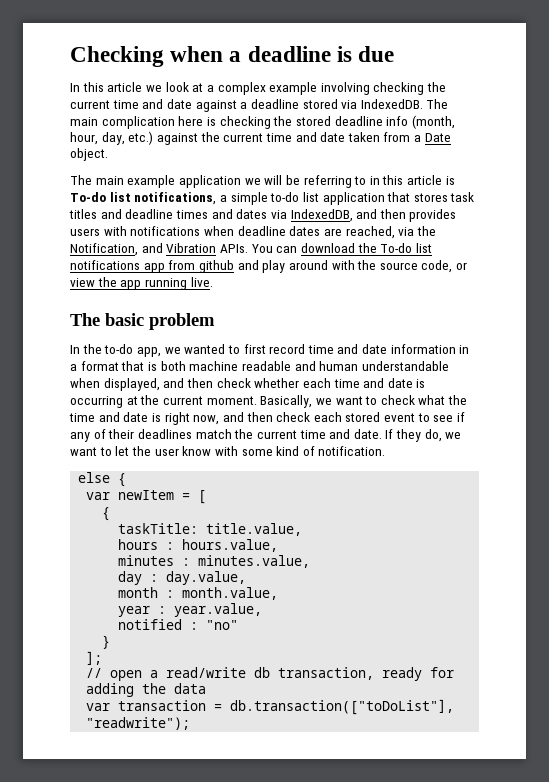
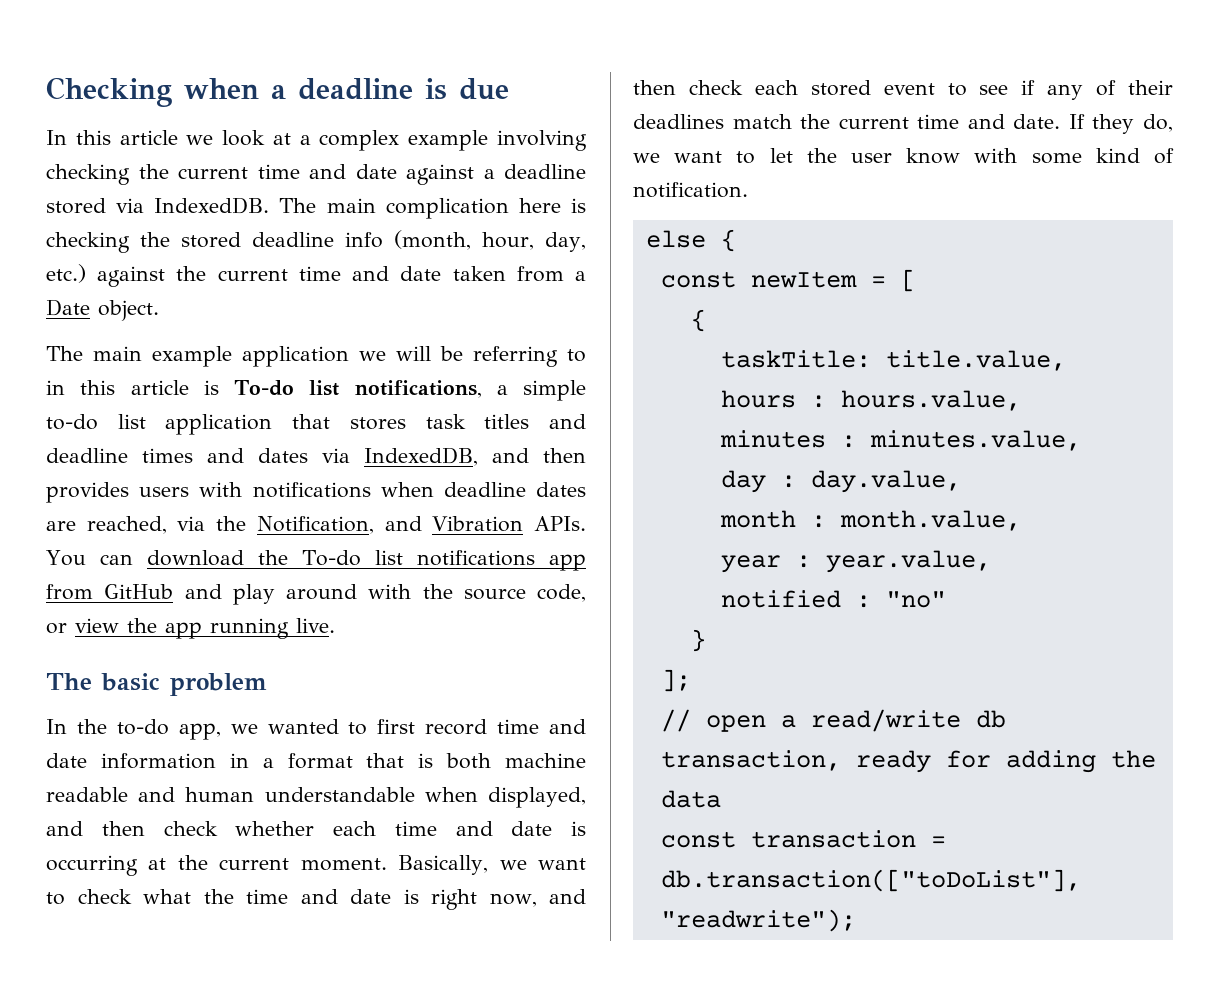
- You can download the To-do list notifications app from github and play around with the source code, or view the app running live.
+ You can download the To-do list notifications app from GitHub and play around with the source code, or view the app running live.
- var newItem = [
+ const newItem = [
- var transaction = db.transaction(["toDoList"], "readwrite");
+ const transaction = db.transaction(["toDoList"], "readwrite");

